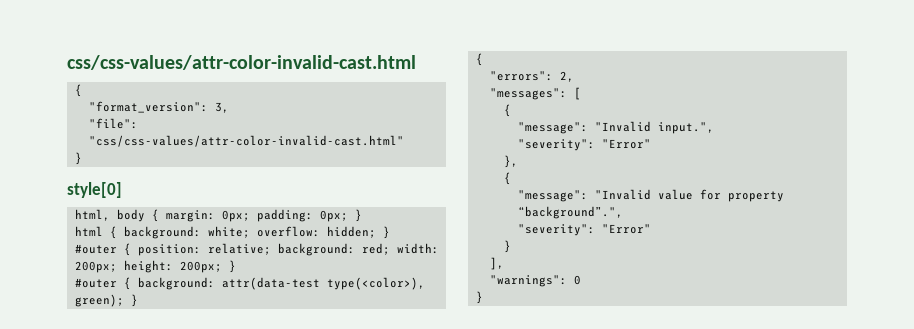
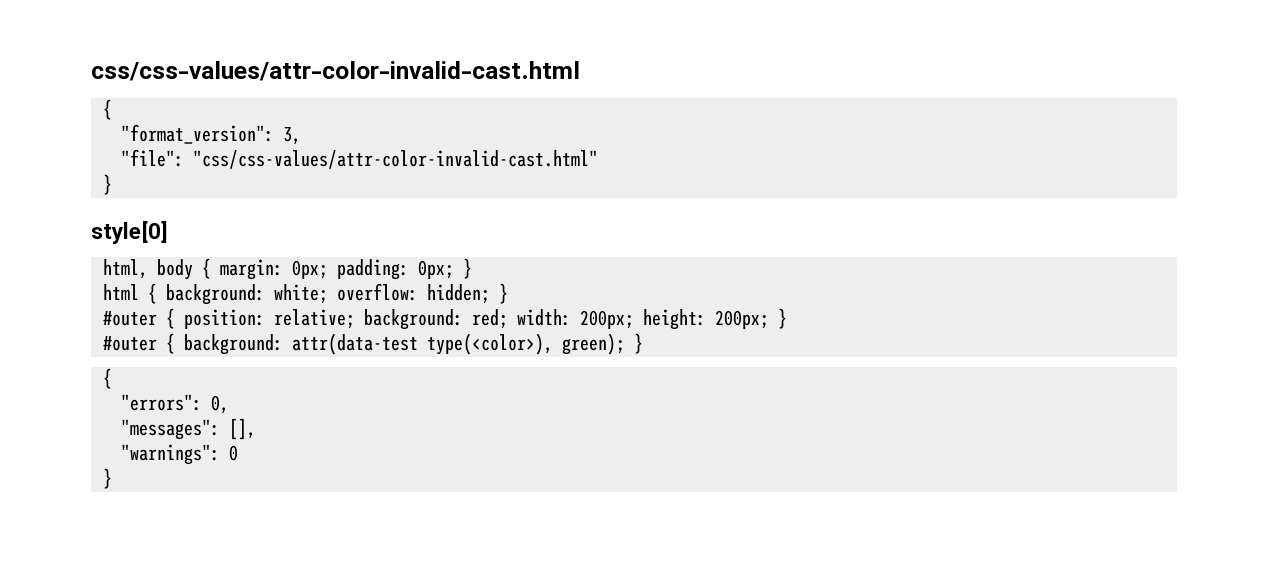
- "errors": 2,
+ "errors": 0,
- "messages": [
- {
- "message": "Invalid input.",
- "severity": "Error"
- },
- {
- "message": "Invalid value for property “background”.",
- "severity": "Error"
- }
- ],
+ "messages": [],

